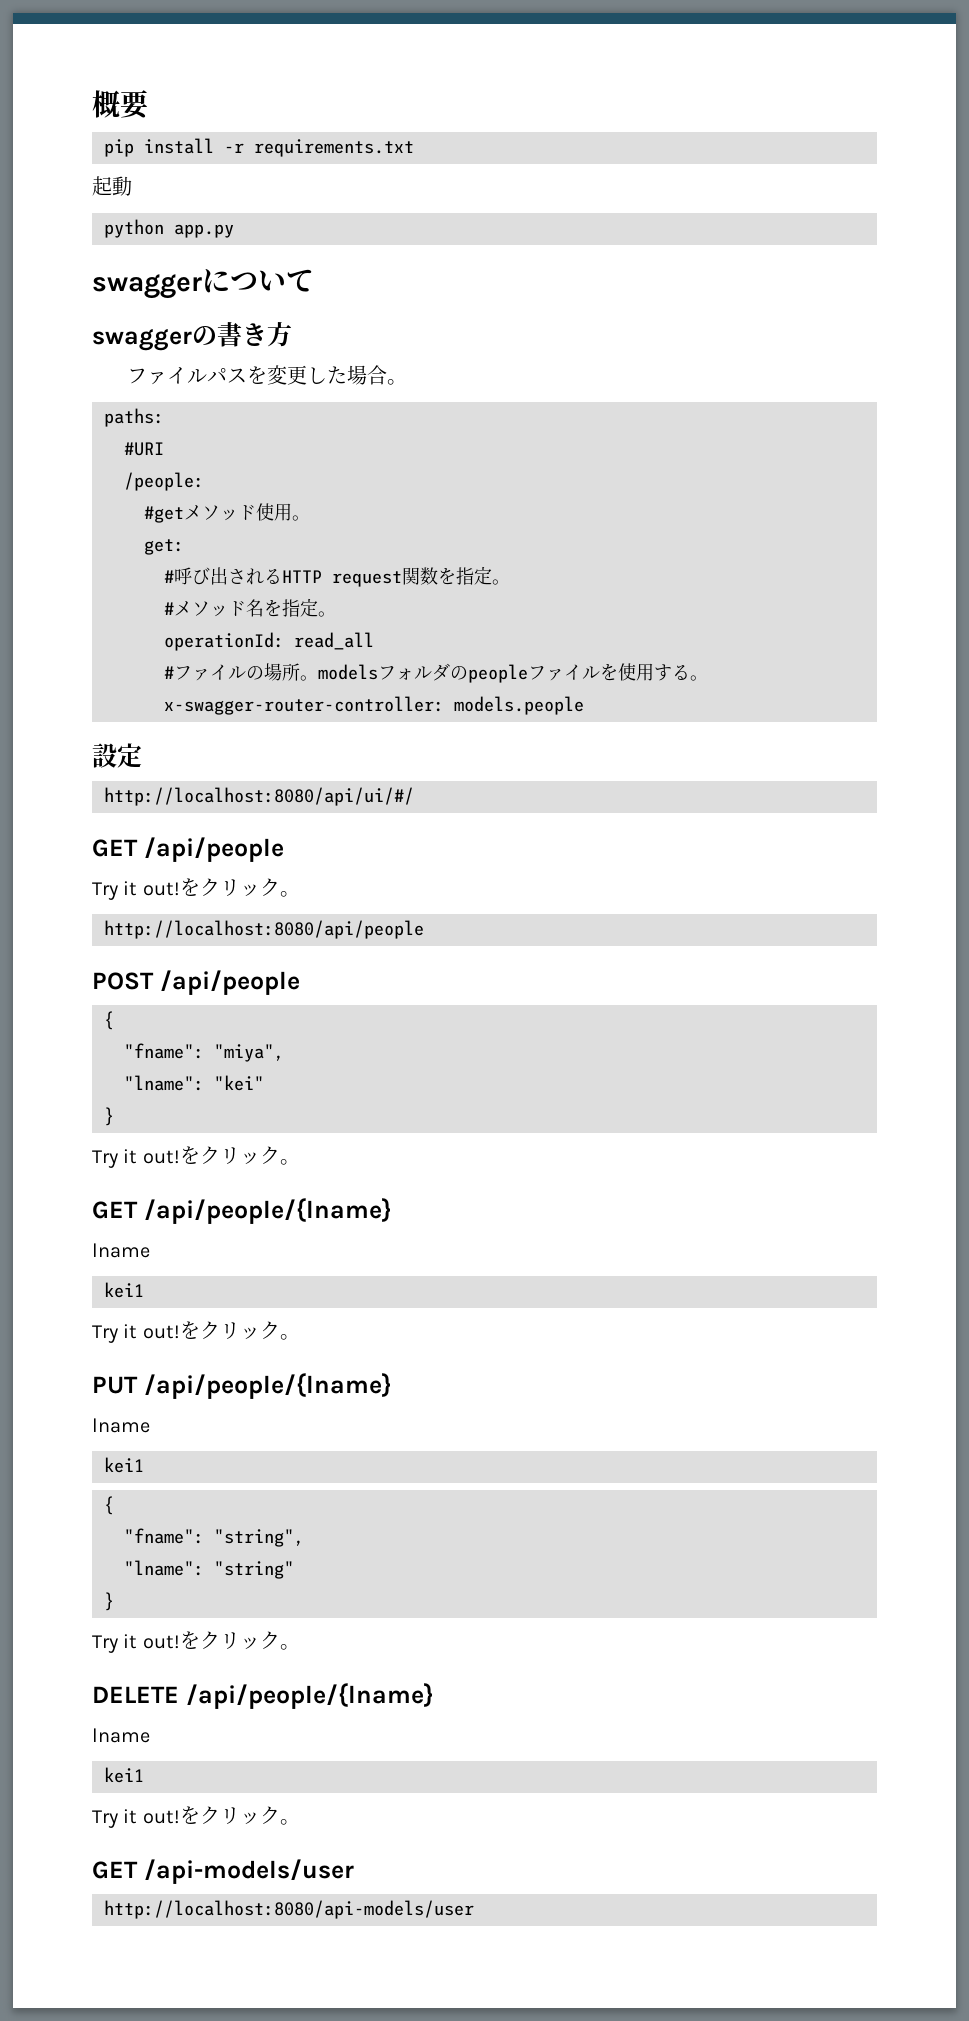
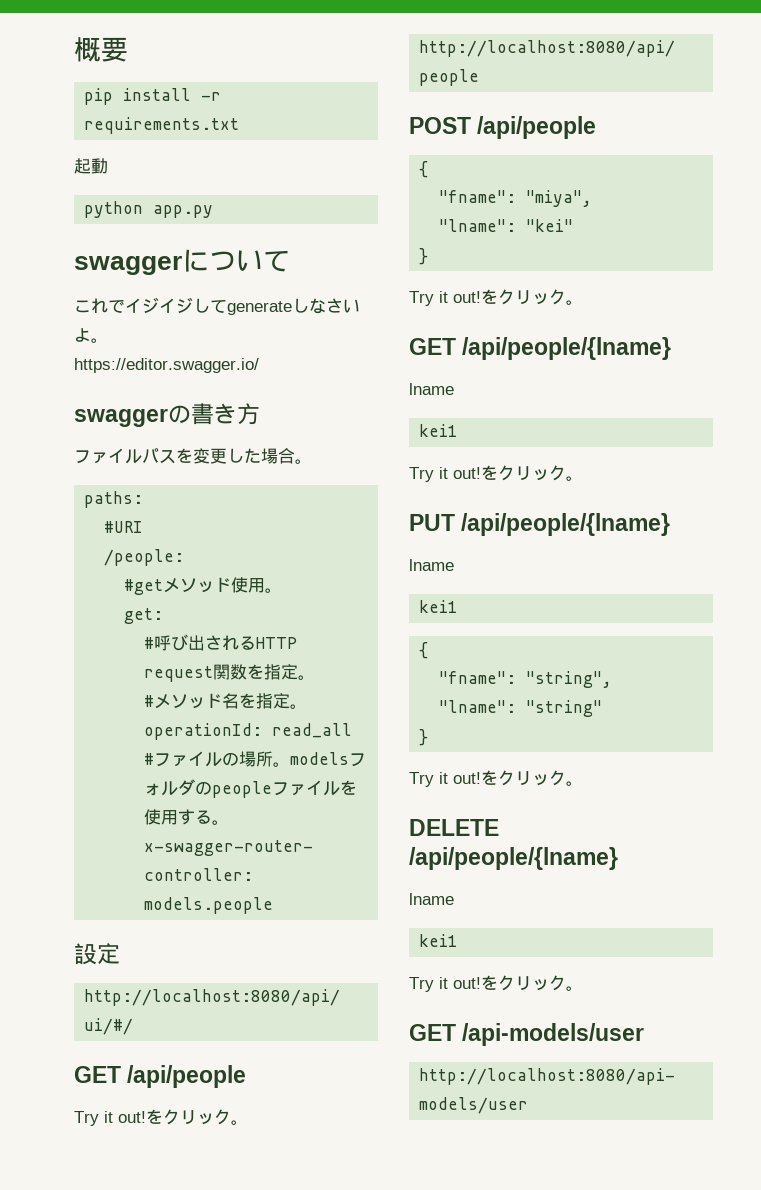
+ これでイジイジしてgenerateしなさいよ。
+ https://editor.swagger.io/

